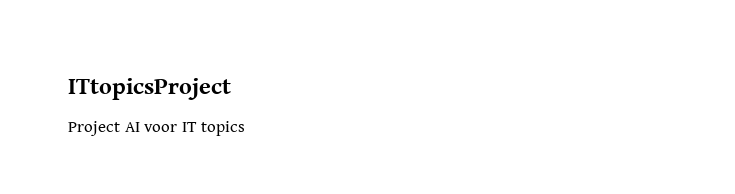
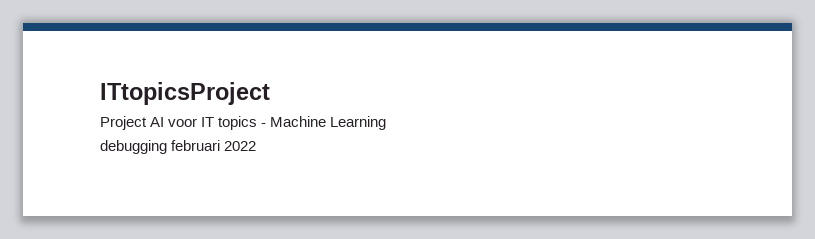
- Project AI voor IT topics
+ Project AI voor IT topics - Machine Learning
+ debugging februari 2022

